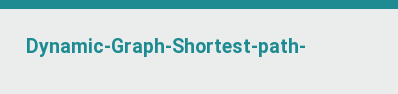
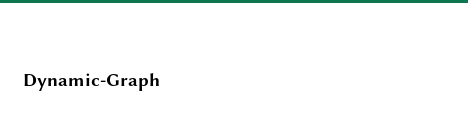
- Dynamic-Graph-Shortest-path-
+ Dynamic-Graph

